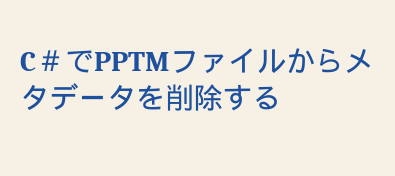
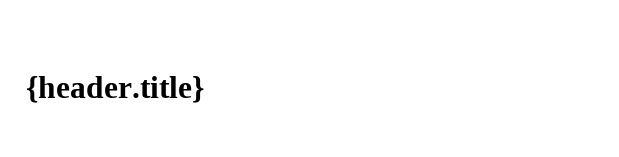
- C＃でPPTMファイルからメタデータを削除する
+ {header.title}

